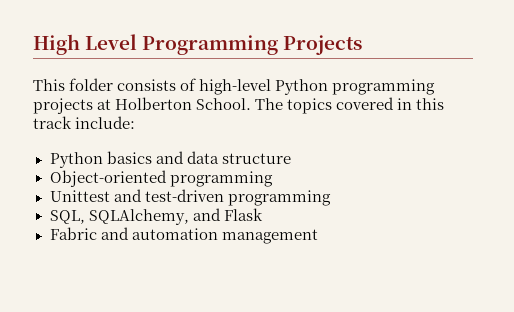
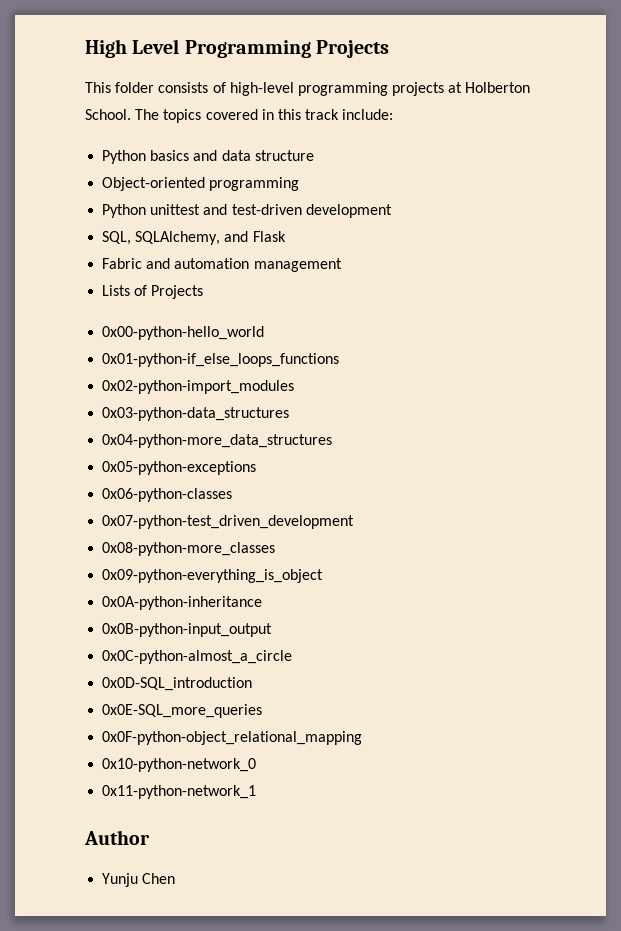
- This folder consists of high-level Python programming projects at Holberton School.
+ This folder consists of high-level programming projects at Holberton School.
- Unittest and test-driven programming
+ Python unittest and test-driven development
+ Lists of Projects
+ 0x00-python-hello_world
+ 0x01-python-if_else_loops_functions
+ 0x02-python-import_modules
+ 0x03-python-data_structures
+ 0x04-python-more_data_structures
+ 0x05-python-exceptions
+ 0x06-python-classes
+ 0x07-python-test_driven_development
+ 0x08-python-more_classes
+ 0x09-python-everything_is_object
+ 0x0A-python-inheritance
+ 0x0B-python-input_output
+ 0x0C-python-almost_a_circle
+ 0x0D-SQL_introduction
+ 0x0E-SQL_more_queries
+ 0x0F-python-object_relational_mapping
+ 0x10-python-network_0
+ 0x11-python-network_1
+ Author
+ Yunju Chen

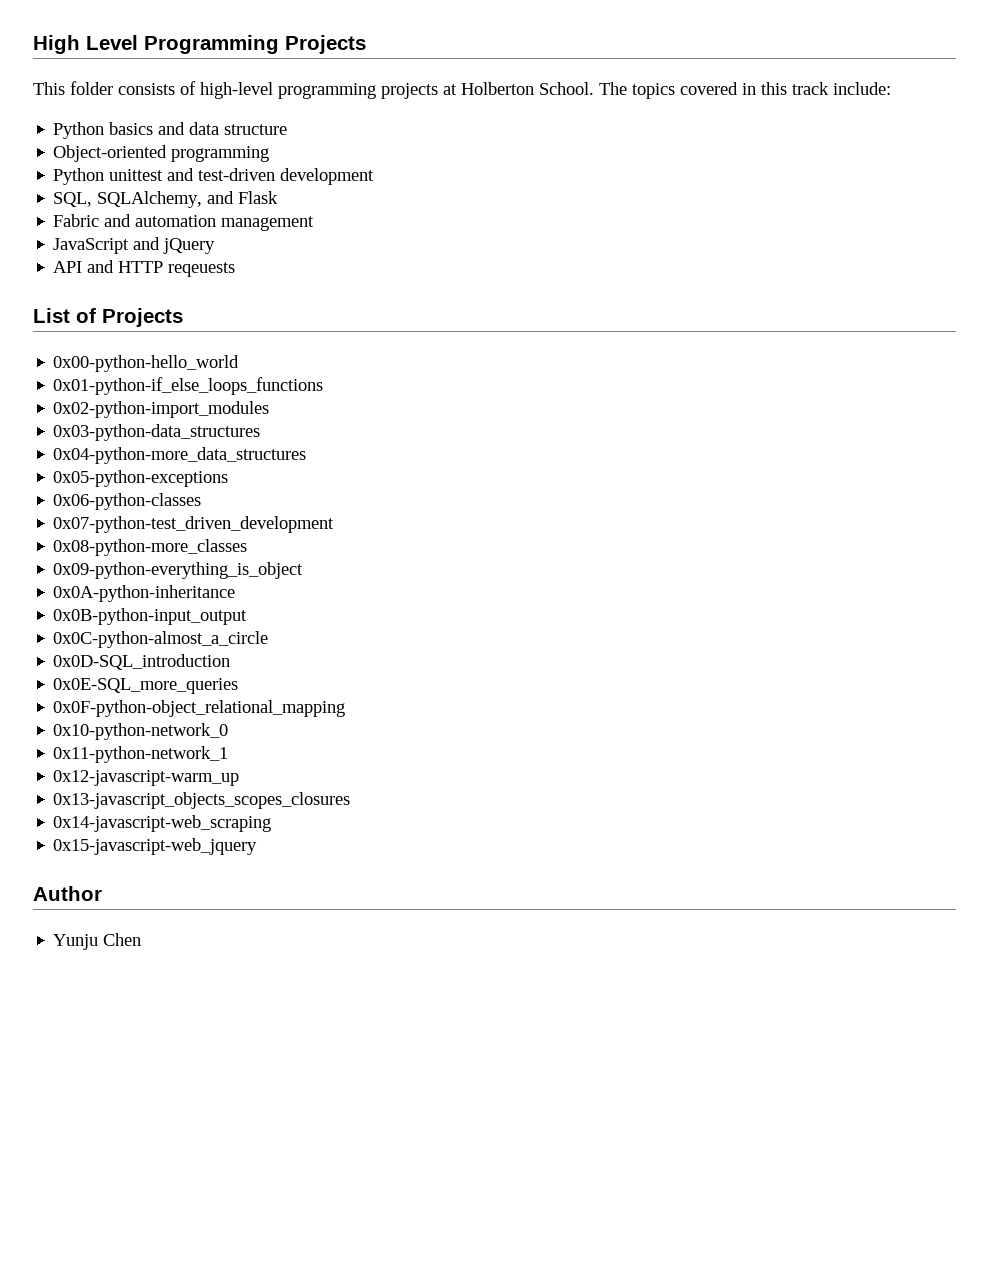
- Lists of Projects
+ JavaScript and jQuery
+ API and HTTP reqeuests
+ List of Projects
+ 0x12-javascript-warm_up
+ 0x13-javascript_objects_scopes_closures
+ 0x14-javascript-web_scraping
+ 0x15-javascript-web_jquery

